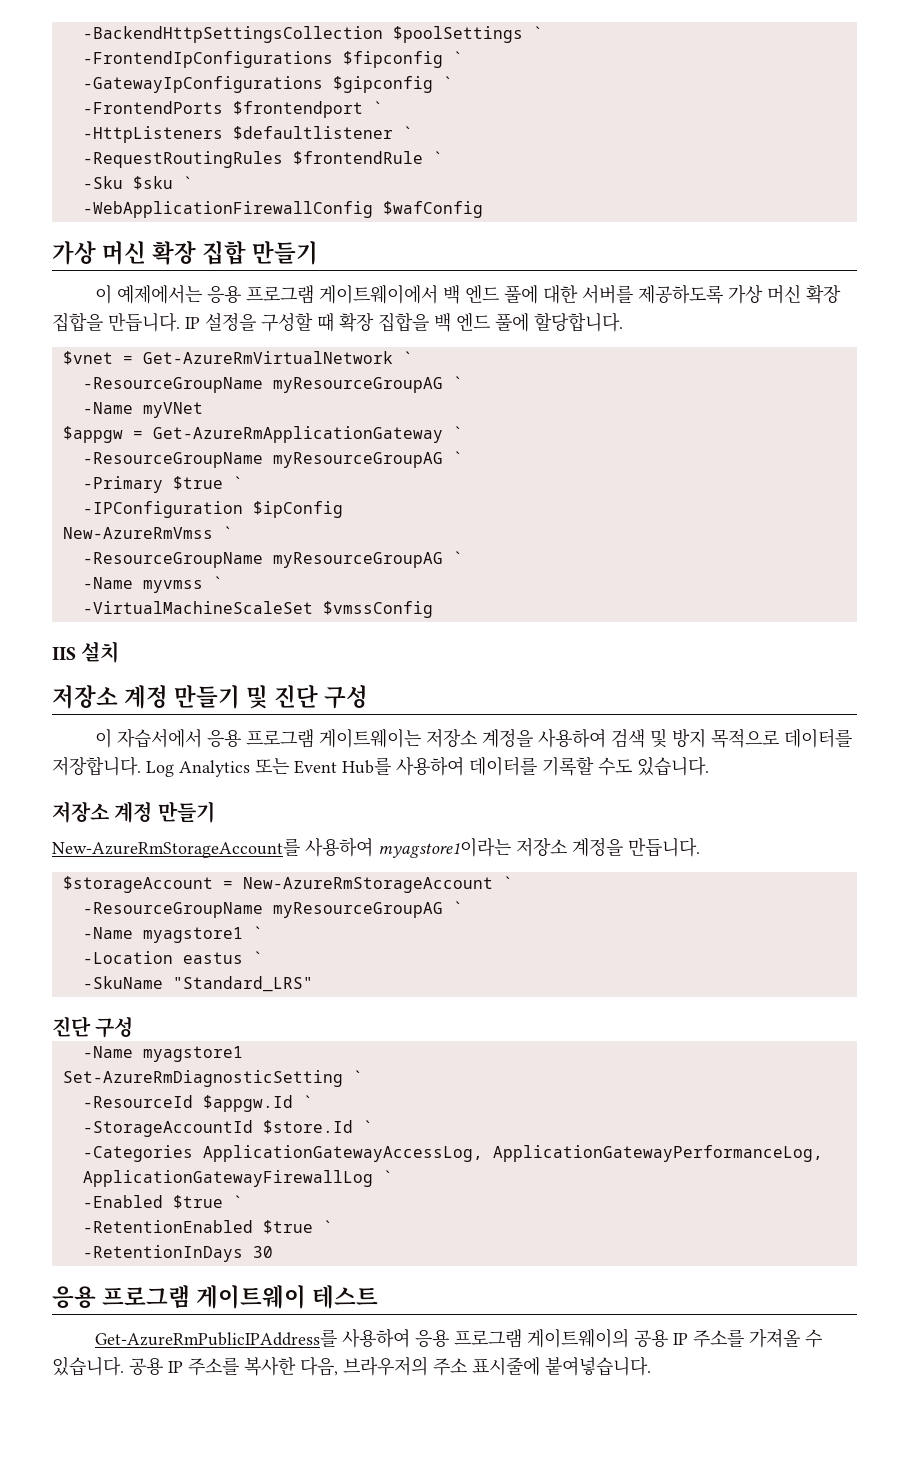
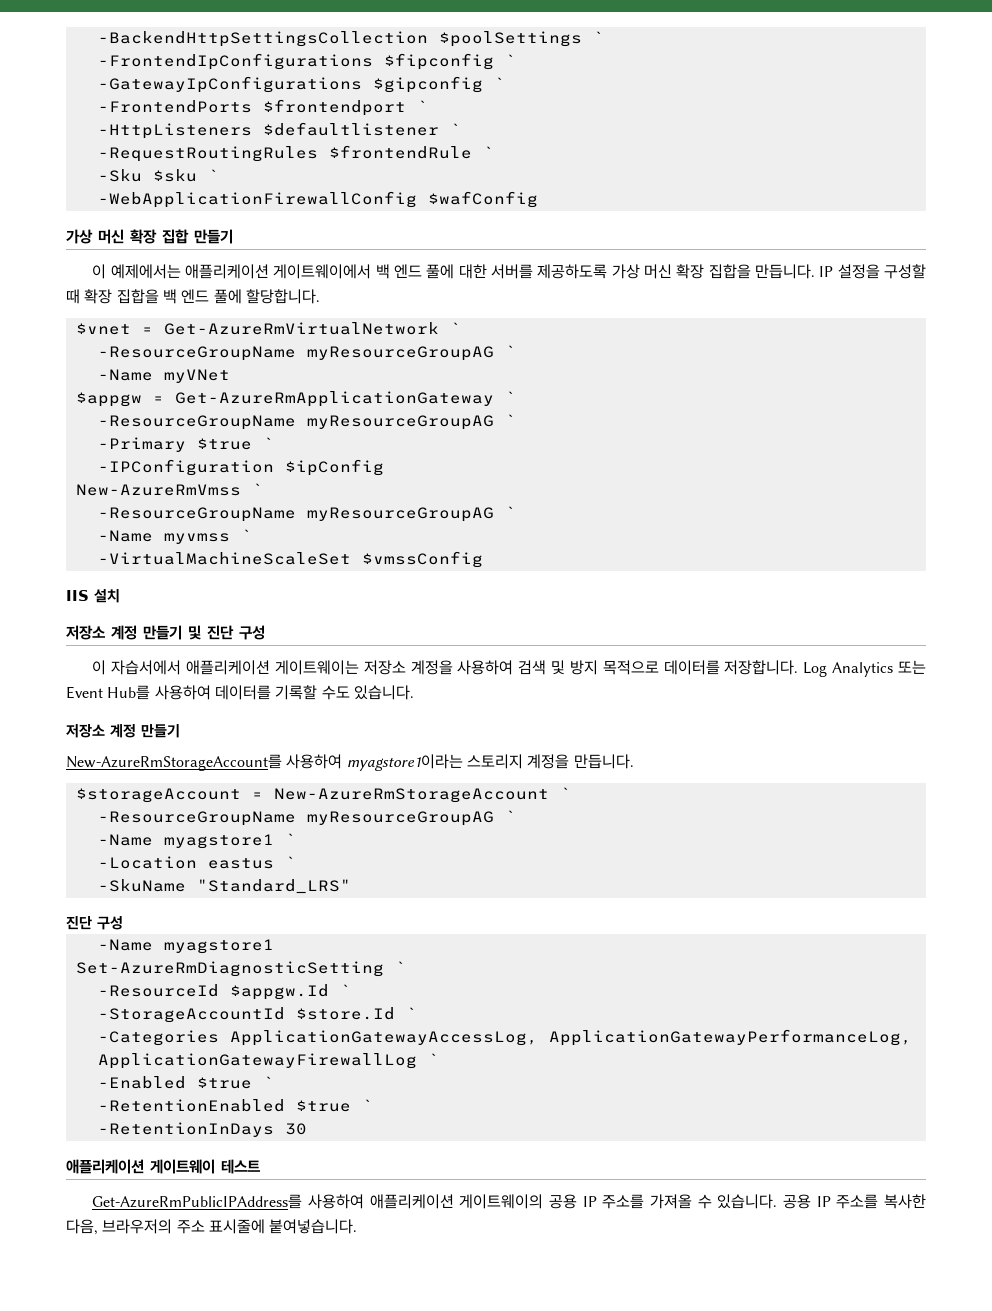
- 이 예제에서는 응용 프로그램 게이트웨이에서 백 엔드 풀에 대한 서버를 제공하도록 가상 머신 확장 집합을 만듭니다.
+ 이 예제에서는 애플리케이션 게이트웨이에서 백 엔드 풀에 대한 서버를 제공하도록 가상 머신 확장 집합을 만듭니다.
- 이 자습서에서 응용 프로그램 게이트웨이는 저장소 계정을 사용하여 검색 및 방지 목적으로 데이터를 저장합니다.
+ 이 자습서에서 애플리케이션 게이트웨이는 저장소 계정을 사용하여 검색 및 방지 목적으로 데이터를 저장합니다.
- New-AzureRmStorageAccount를 사용하여 myagstore1이라는 저장소 계정을 만듭니다.
+ New-AzureRmStorageAccount를 사용하여 myagstore1이라는 스토리지 계정을 만듭니다.
- 응용 프로그램 게이트웨이 테스트
+ 애플리케이션 게이트웨이 테스트
- Get-AzureRmPublicIPAddress를 사용하여 응용 프로그램 게이트웨이의 공용 IP 주소를 가져올 수 있습니다.
+ Get-AzureRmPublicIPAddress를 사용하여 애플리케이션 게이트웨이의 공용 IP 주소를 가져올 수 있습니다.

